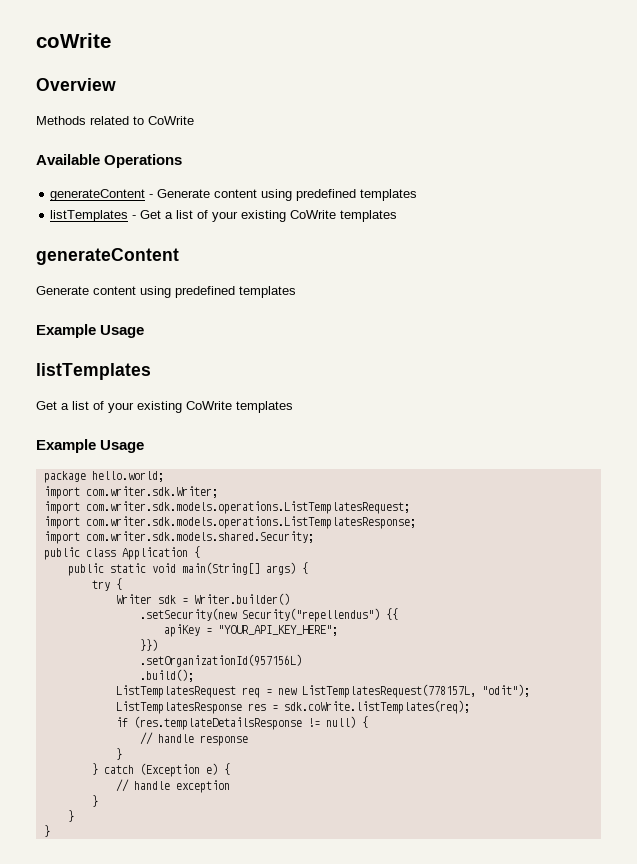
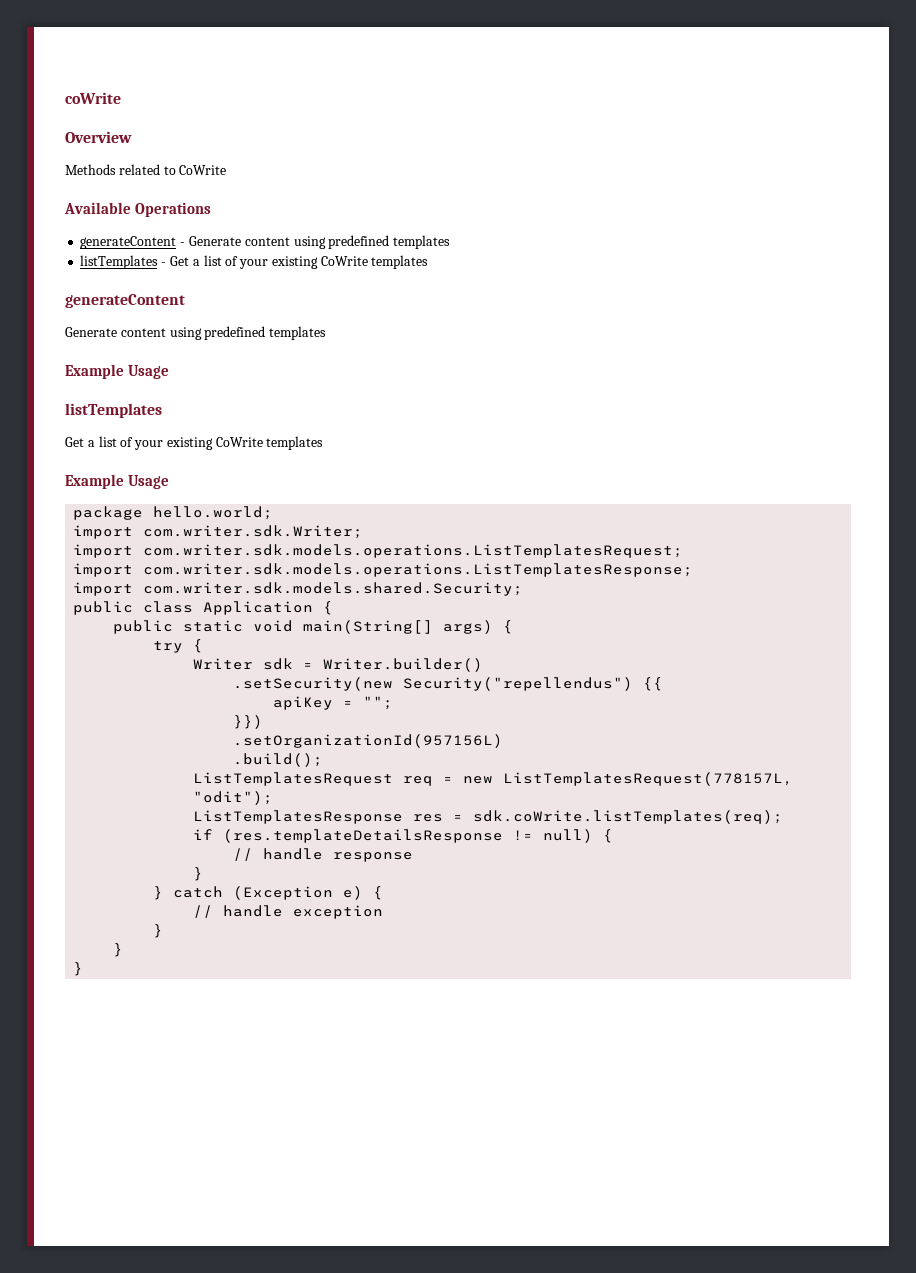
- apiKey = "YOUR_API_KEY_HERE";
+ apiKey = "";

